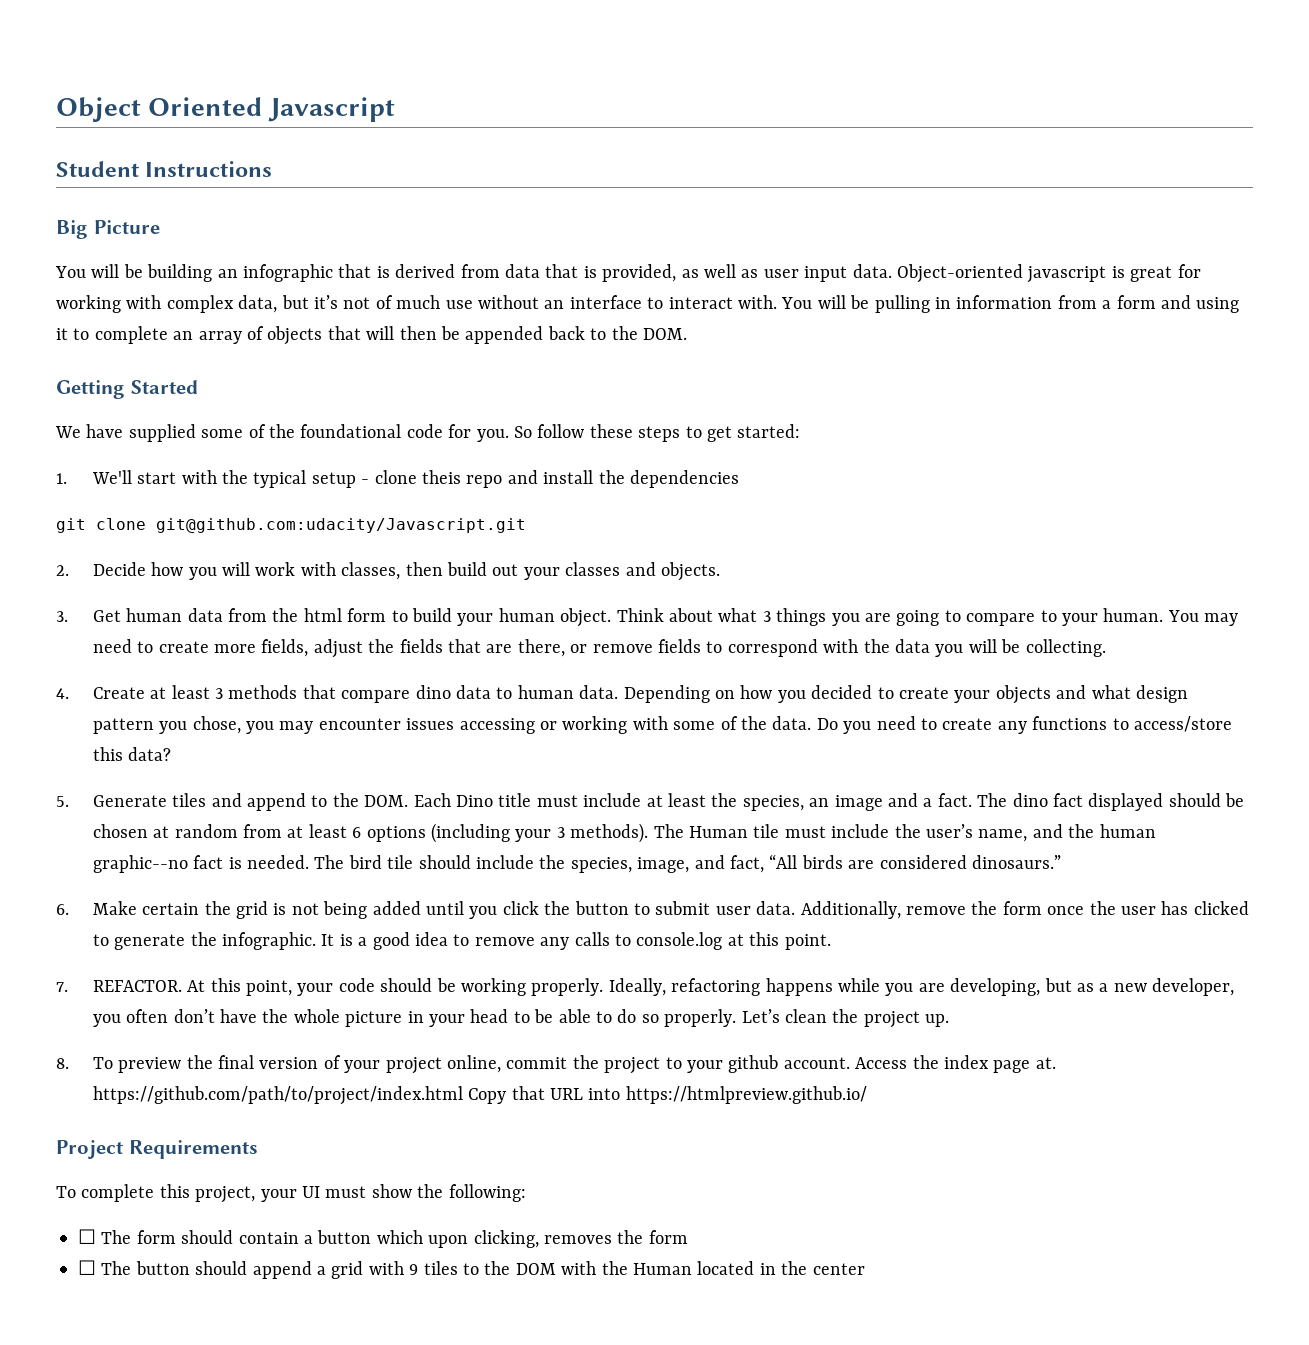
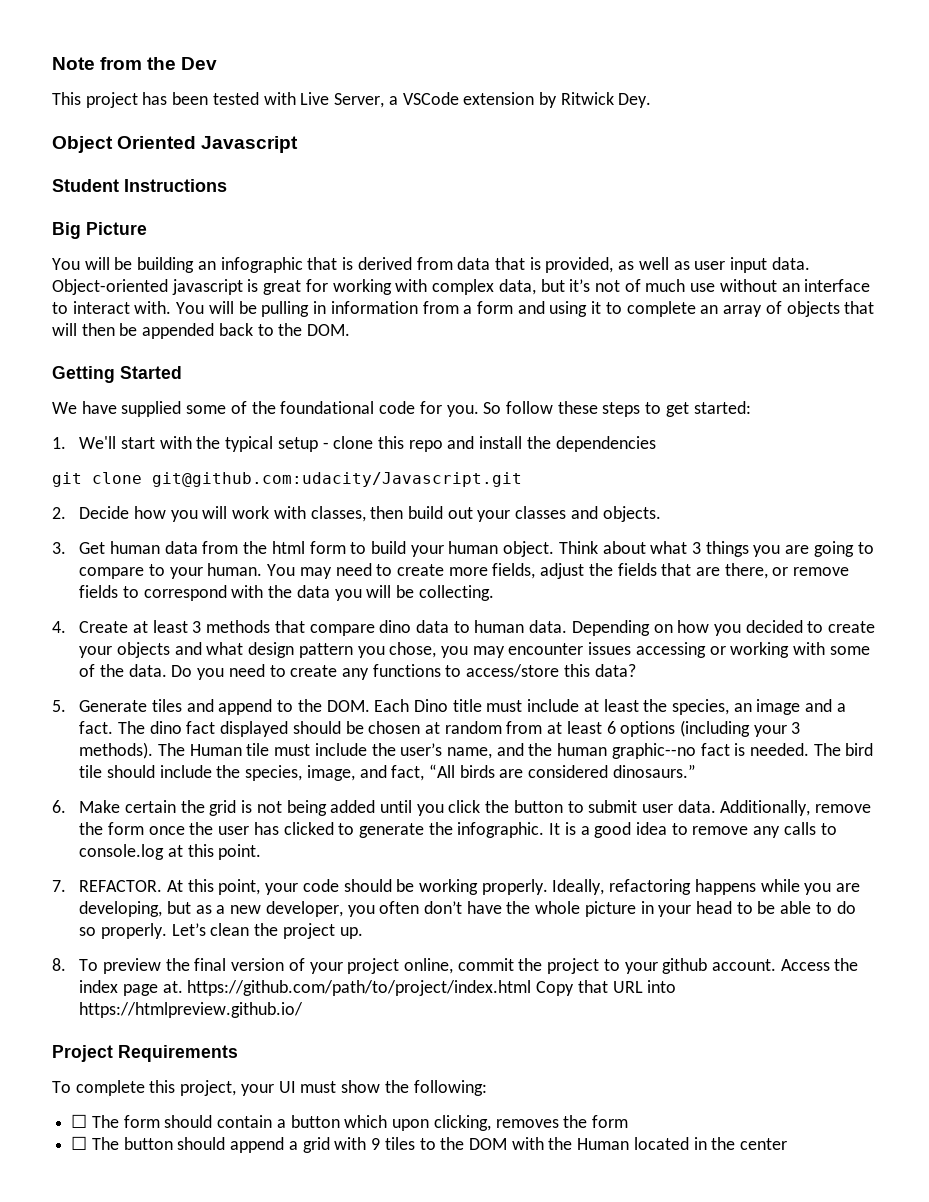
+ Note from the Dev
+ This project has been tested with Live Server, a VSCode extension by Ritwick Dey.
- 1. We'll start with the typical setup - clone theis repo and install the dependencies
+ 1. We'll start with the typical setup - clone this repo and install the dependencies

